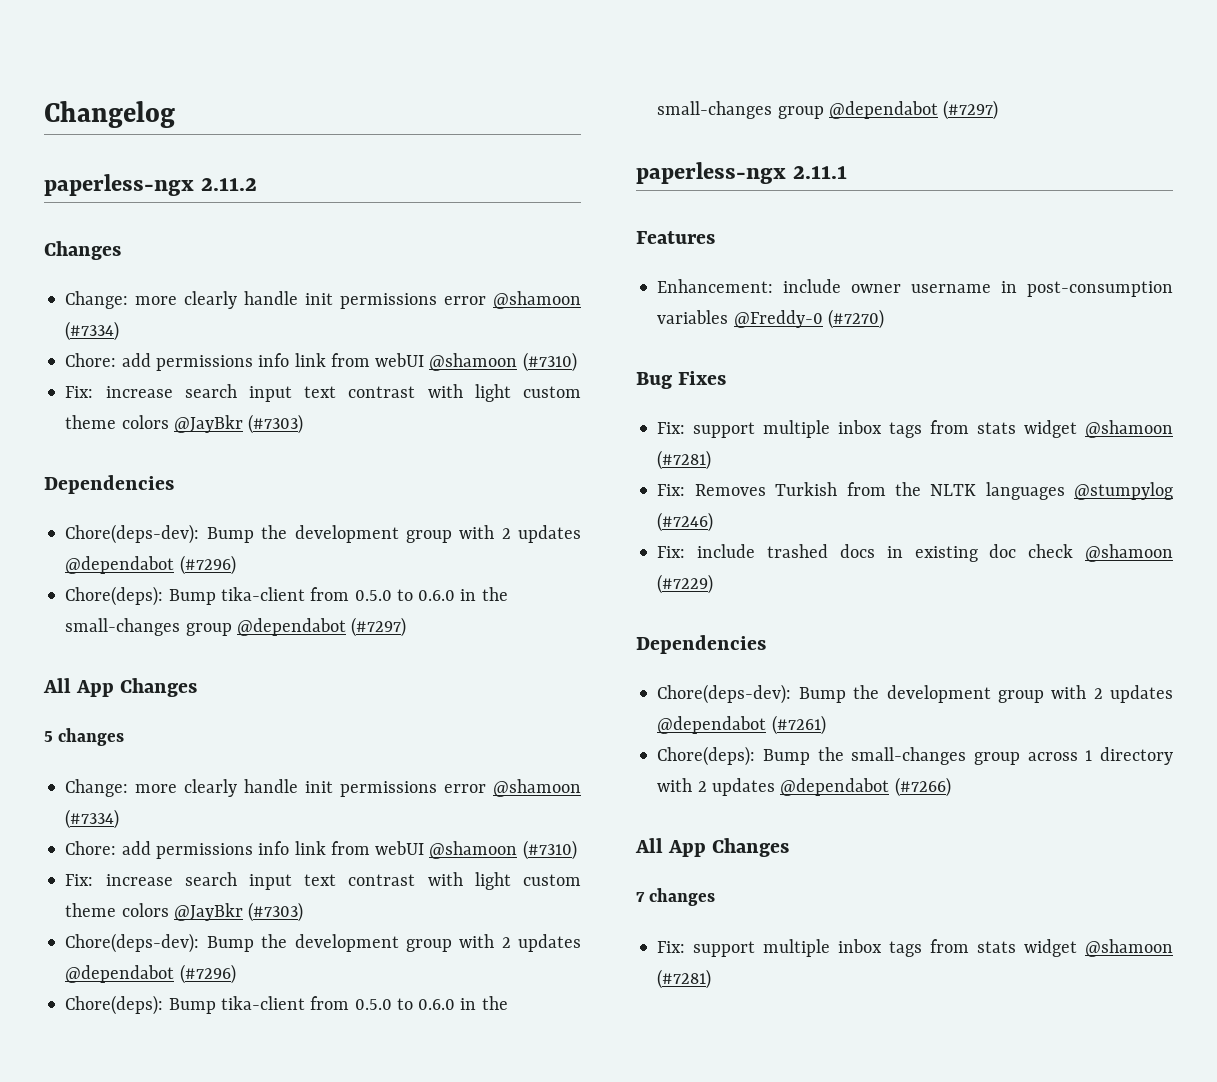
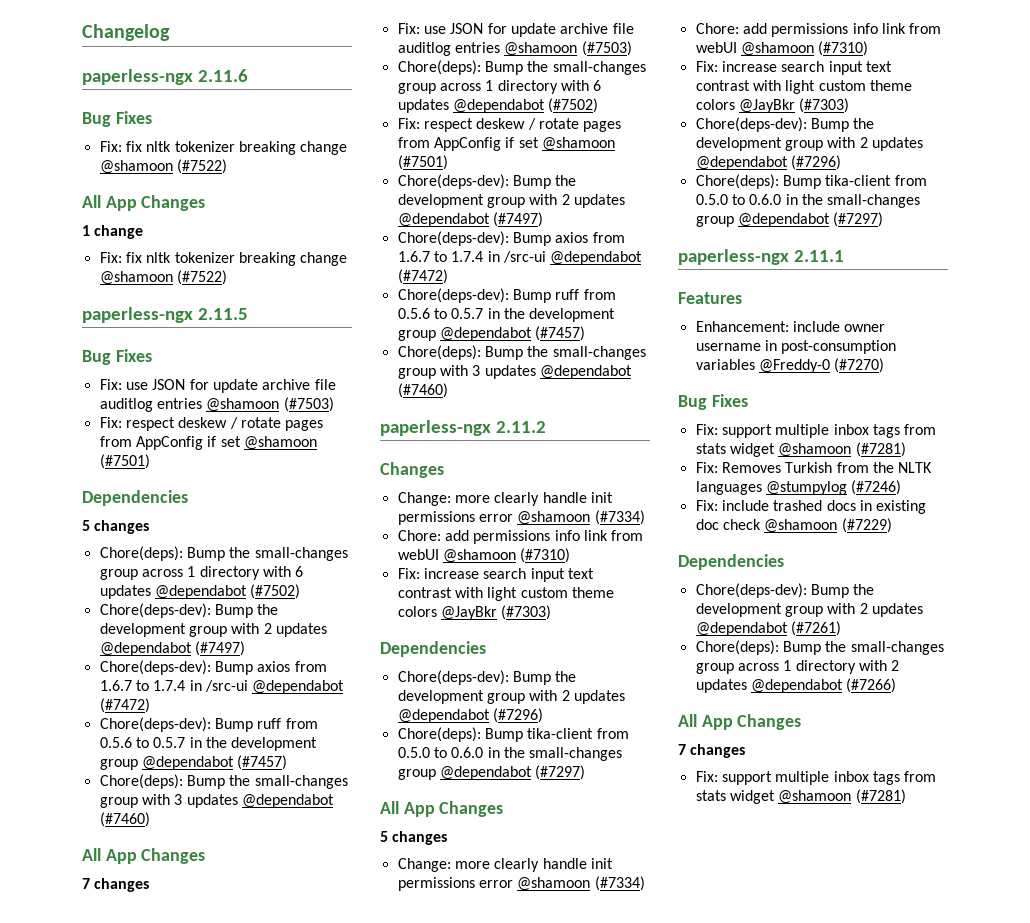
+ paperless-ngx 2.11.6
+ Bug Fixes
+ Fix: fix nltk tokenizer breaking change @shamoon (#7522)
+ All App Changes
+ 1 change
+ Fix: fix nltk tokenizer breaking change @shamoon (#7522)
+ paperless-ngx 2.11.5
+ Bug Fixes
+ Fix: use JSON for update archive file auditlog entries @shamoon (#7503)
+ Fix: respect deskew / rotate pages from AppConfig if set @shamoon (#7501)
+ Dependencies
+ 5 changes
+ Chore(deps): Bump the small-changes group across 1 directory with 6 updates @dependabot (#7502)
+ Chore(deps-dev): Bump the development group with 2 updates @dependabot (#7497)
+ Chore(deps-dev): Bump axios from 1.6.7 to 1.7.4 in /src-ui @dependabot (#7472)
+ Chore(deps-dev): Bump ruff from 0.5.6 to 0.5.7 in the development group @dependabot (#7457)
+ Chore(deps): Bump the small-changes group with 3 updates @dependabot (#7460)
+ All App Changes
+ 7 changes
+ Fix: use JSON for update archive file auditlog entries @shamoon (#7503)
+ Chore(deps): Bump the small-changes group across 1 directory with 6 updates @dependabot (#7502)
+ Fix: respect deskew / rotate pages from AppConfig if set @shamoon (#7501)
+ Chore(deps-dev): Bump the development group with 2 updates @dependabot (#7497)
+ Chore(deps-dev): Bump axios from 1.6.7 to 1.7.4 in /src-ui @dependabot (#7472)
+ Chore(deps-dev): Bump ruff from 0.5.6 to 0.5.7 in the development group @dependabot (#7457)
+ Chore(deps): Bump the small-changes group with 3 updates @dependabot (#7460)

